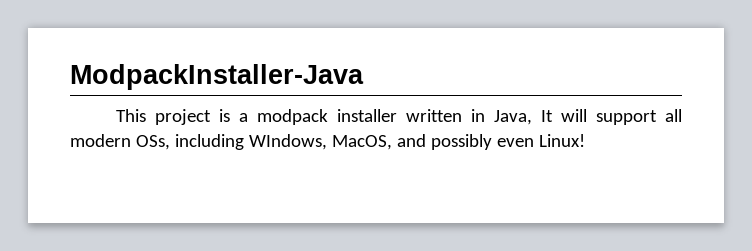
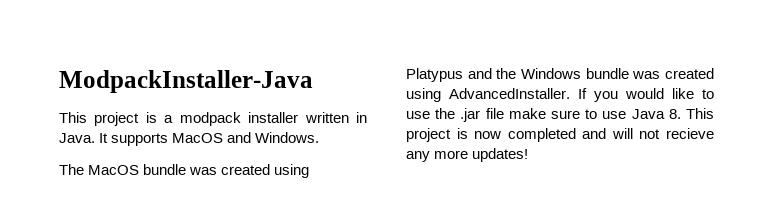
- This project is a modpack installer written in Java, It will support all modern OSs, including WIndows, MacOS, and possibly even Linux!
+ This project is a modpack installer written in Java. It supports MacOS and Windows.
+ The MacOS bundle was created using Platypus and the Windows bundle was created using AdvancedInstaller. If you would like to use the .jar file make sure to use Java 8. This project is now completed and will not recieve any more updates!

